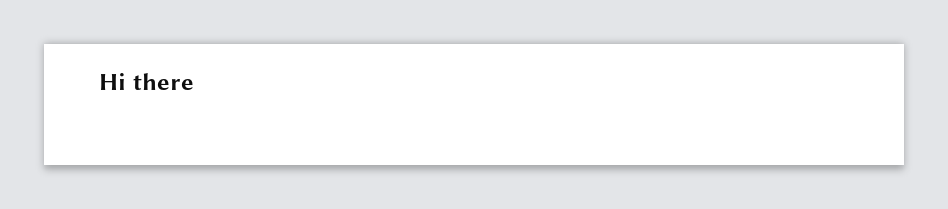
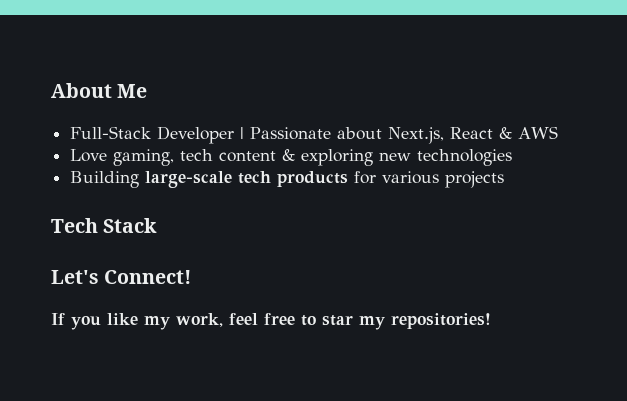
- Hi there
+ About Me
+ Full-Stack Developer | Passionate about Next.js, React & AWS
+ Love gaming, tech content & exploring new technologies
+ Building large-scale tech products for various projects
+ Tech Stack
+ Let's Connect!
+ If you like my work, feel free to star my repositories!

